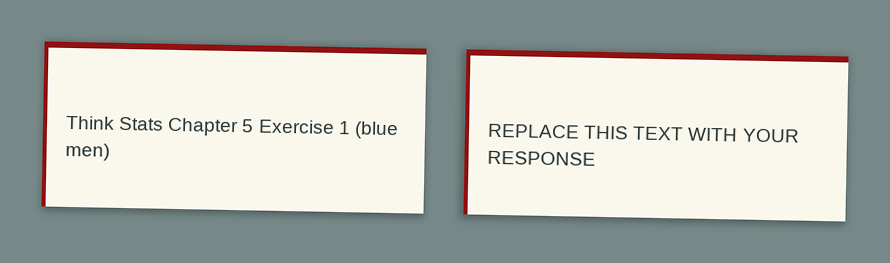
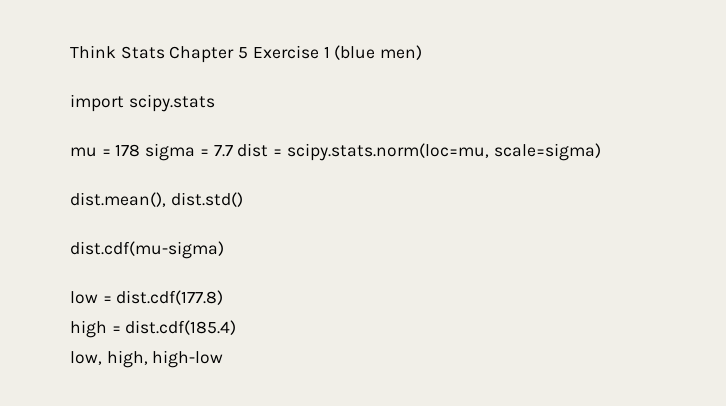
- REPLACE THIS TEXT WITH YOUR RESPONSE
+ import scipy.stats
+ mu = 178 sigma = 7.7 dist = scipy.stats.norm(loc=mu, scale=sigma)
+ dist.mean(), dist.std()
+ dist.cdf(mu-sigma)
+ low = dist.cdf(177.8)
+ high = dist.cdf(185.4)
+ low, high, high-low

